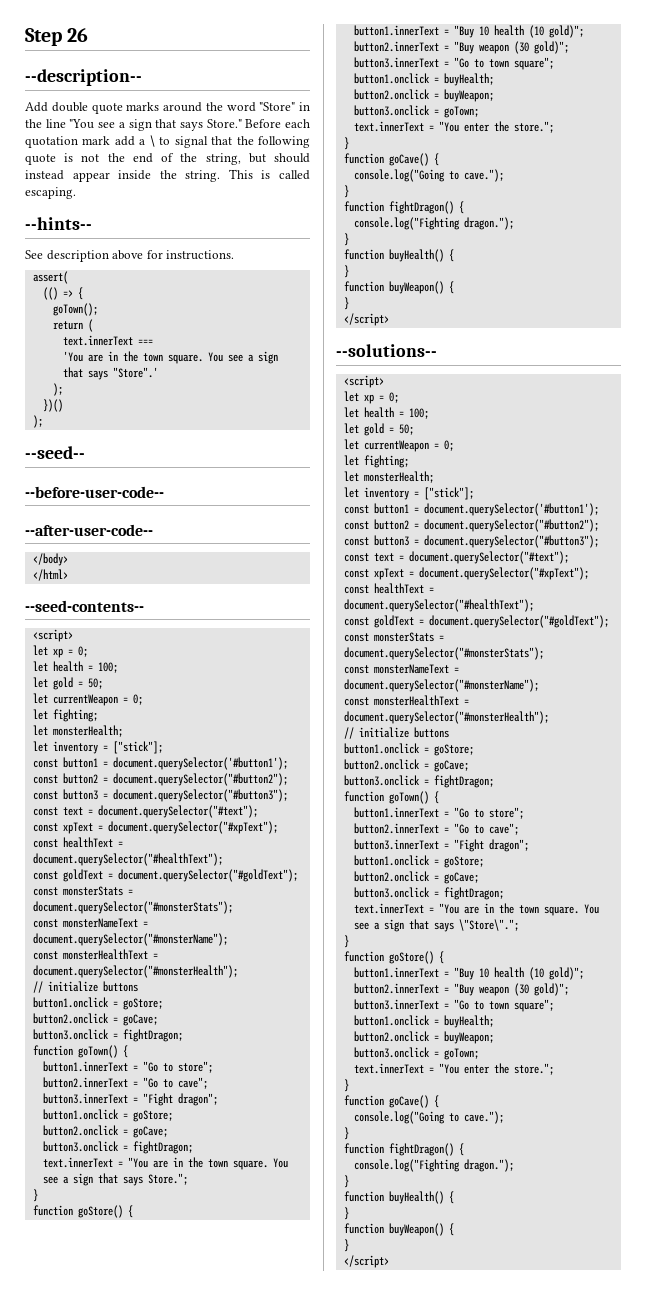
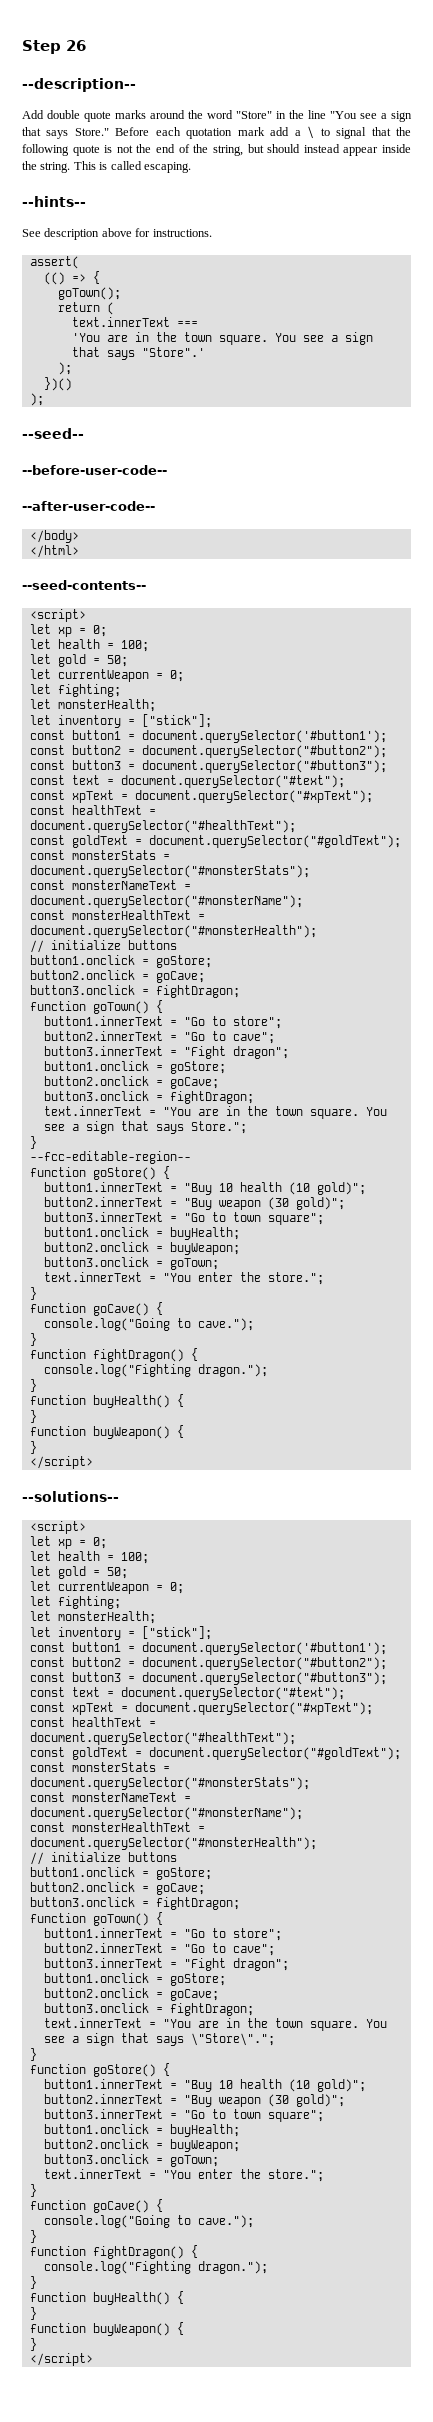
+ --fcc-editable-region--

